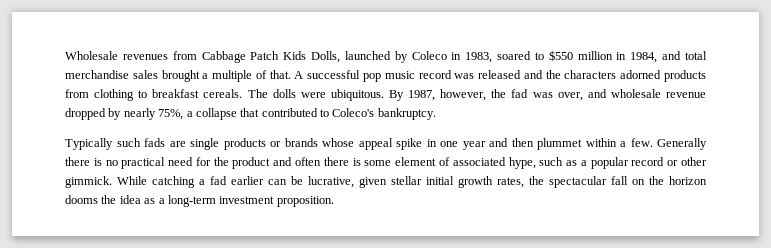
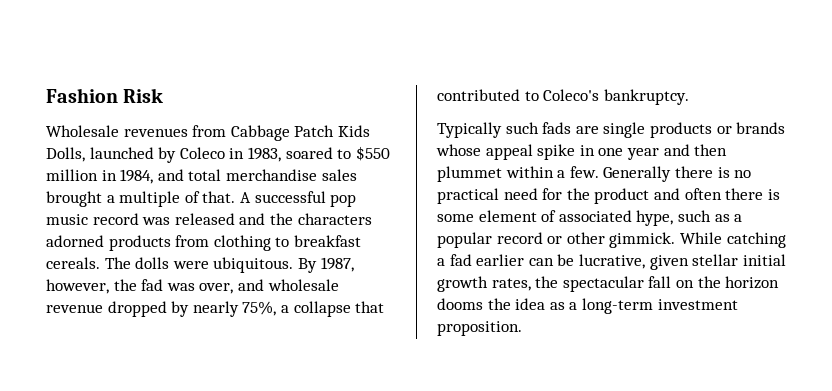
+ Fashion Risk

